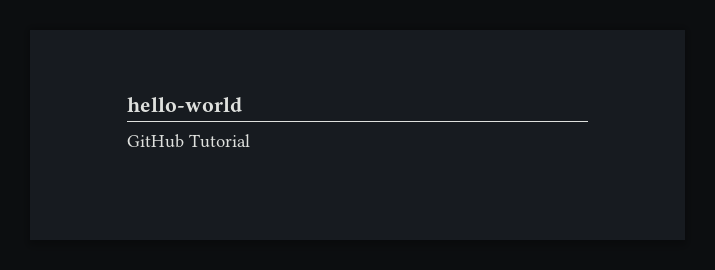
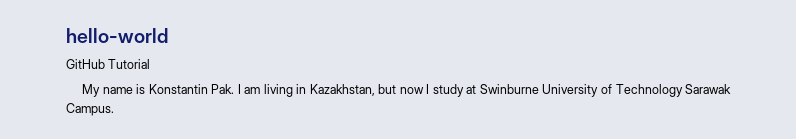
+ My name is Konstantin Pak. I am living in Kazakhstan, but now I study at Swinburne University of Technology Sarawak Campus.

